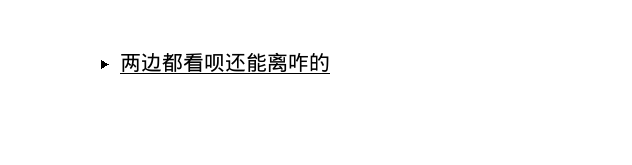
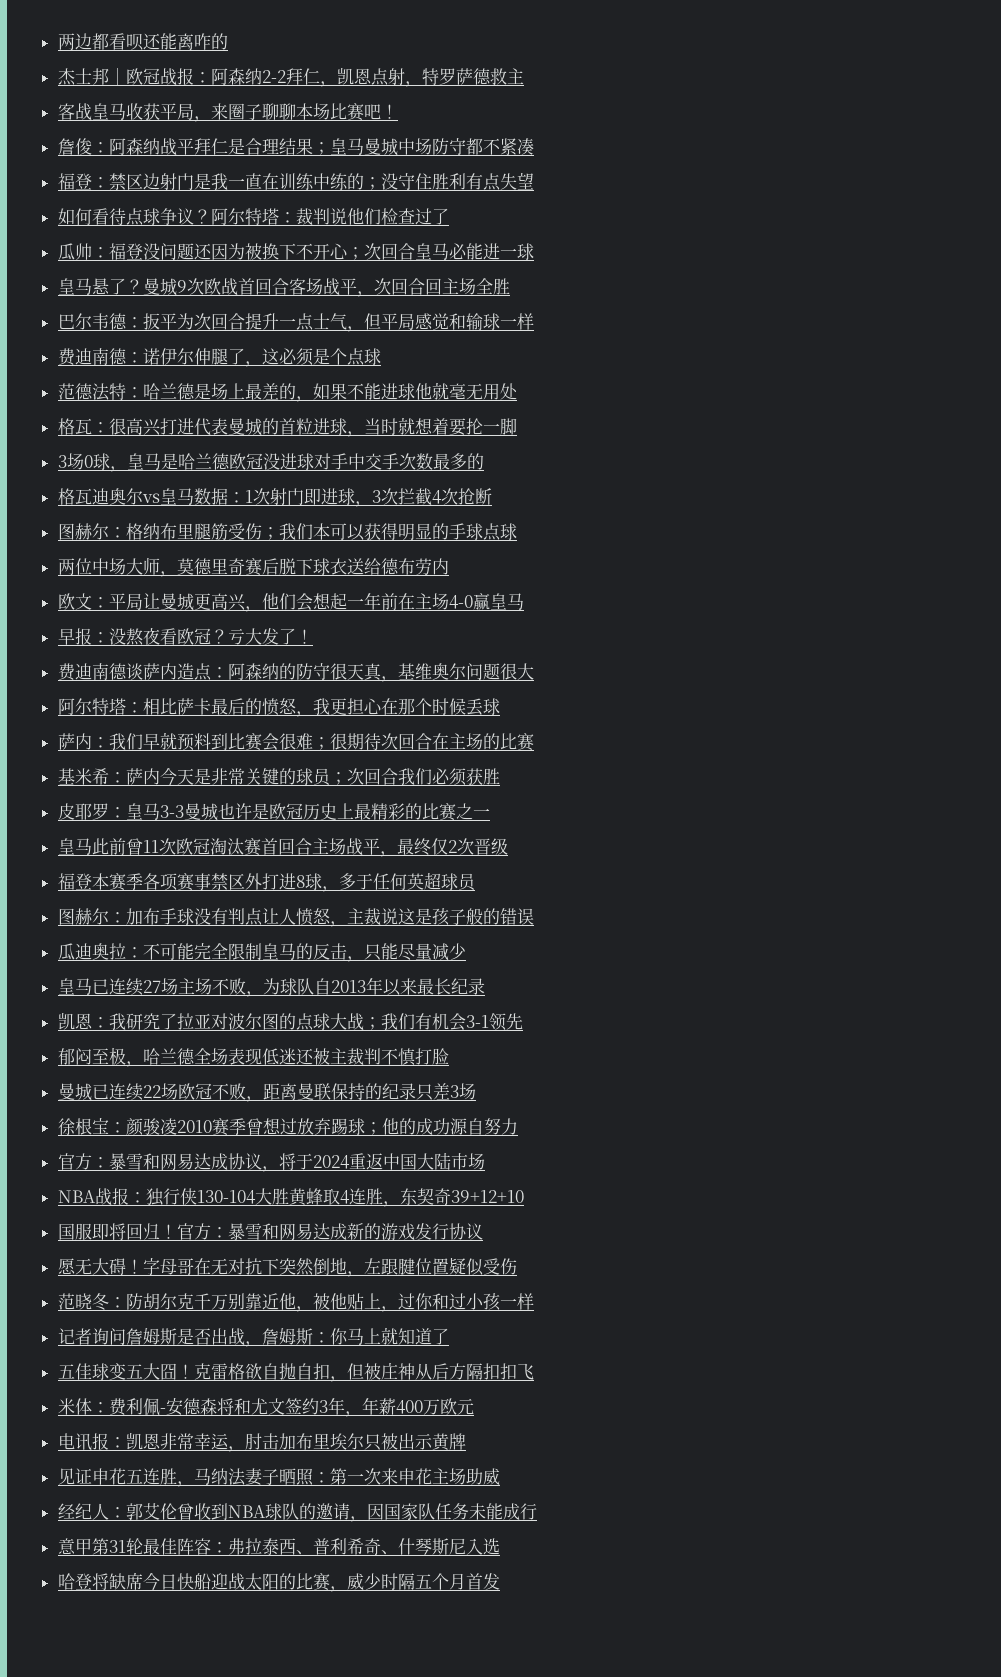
+ 杰士邦｜欧冠战报：阿森纳2-2拜仁，凯恩点射，特罗萨德救主
+ 客战皇马收获平局，来圈子聊聊本场比赛吧！
+ 詹俊：阿森纳战平拜仁是合理结果；皇马曼城中场防守都不紧凑
+ 福登：禁区边射门是我一直在训练中练的；没守住胜利有点失望
+ 如何看待点球争议？阿尔特塔：裁判说他们检查过了
+ 瓜帅：福登没问题还因为被换下不开心；次回合皇马必能进一球
+ 皇马悬了？曼城9次欧战首回合客场战平，次回合回主场全胜
+ 巴尔韦德：扳平为次回合提升一点士气，但平局感觉和输球一样
+ 费迪南德：诺伊尔伸腿了，这必须是个点球
+ 范德法特：哈兰德是场上最差的，如果不能进球他就毫无用处
+ 格瓦：很高兴打进代表曼城的首粒进球，当时就想着要抡一脚
+ 3场0球，皇马是哈兰德欧冠没进球对手中交手次数最多的
+ 格瓦迪奥尔vs皇马数据：1次射门即进球，3次拦截4次抢断
+ 图赫尔：格纳布里腿筋受伤；我们本可以获得明显的手球点球
+ 两位中场大师，莫德里奇赛后脱下球衣送给德布劳内
+ 欧文：平局让曼城更高兴，他们会想起一年前在主场4-0赢皇马
+ 早报：没熬夜看欧冠？亏大发了！
+ 费迪南德谈萨内造点：阿森纳的防守很天真，基维奥尔问题很大
+ 阿尔特塔：相比萨卡最后的愤怒，我更担心在那个时候丢球
+ 萨内：我们早就预料到比赛会很难；很期待次回合在主场的比赛
+ 基米希：萨内今天是非常关键的球员；次回合我们必须获胜
+ 皮耶罗：皇马3-3曼城也许是欧冠历史上最精彩的比赛之一
+ 皇马此前曾11次欧冠淘汰赛首回合主场战平，最终仅2次晋级
+ 福登本赛季各项赛事禁区外打进8球，多于任何英超球员
+ 图赫尔：加布手球没有判点让人愤怒，主裁说这是孩子般的错误
+ 瓜迪奥拉：不可能完全限制皇马的反击，只能尽量减少
+ 皇马已连续27场主场不败，为球队自2013年以来最长纪录
+ 凯恩：我研究了拉亚对波尔图的点球大战；我们有机会3-1领先
+ 郁闷至极，哈兰德全场表现低迷还被主裁判不慎打脸
+ 曼城已连续22场欧冠不败，距离曼联保持的纪录只差3场
+ 徐根宝：颜骏凌2010赛季曾想过放弃踢球；他的成功源自努力
+ 官方：暴雪和网易达成协议，将于2024重返中国大陆市场
+ NBA战报：独行侠130-104大胜黄蜂取4连胜，东契奇39+12+10
+ 国服即将回归！官方：暴雪和网易达成新的游戏发行协议
+ 愿无大碍！字母哥在无对抗下突然倒地，左跟腱位置疑似受伤
+ 范晓冬：防胡尔克千万别靠近他，被他贴上，过你和过小孩一样
+ 记者询问詹姆斯是否出战，詹姆斯：你马上就知道了
+ 五佳球变五大囧！克雷格欲自抛自扣，但被庄神从后方隔扣扣飞
+ 米体：费利佩-安德森将和尤文签约3年，年薪400万欧元
+ 电讯报：凯恩非常幸运，肘击加布里埃尔只被出示黄牌
+ 见证申花五连胜，马纳法妻子晒照：第一次来申花主场助威
+ 经纪人：郭艾伦曾收到NBA球队的邀请，因国家队任务未能成行
+ 意甲第31轮最佳阵容：弗拉泰西、普利希奇、什琴斯尼入选
+ 哈登将缺席今日快船迎战太阳的比赛，威少时隔五个月首发

